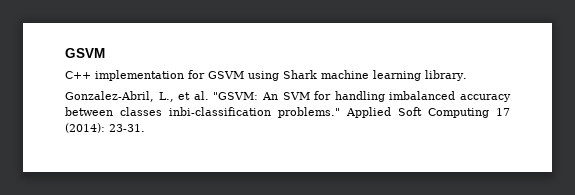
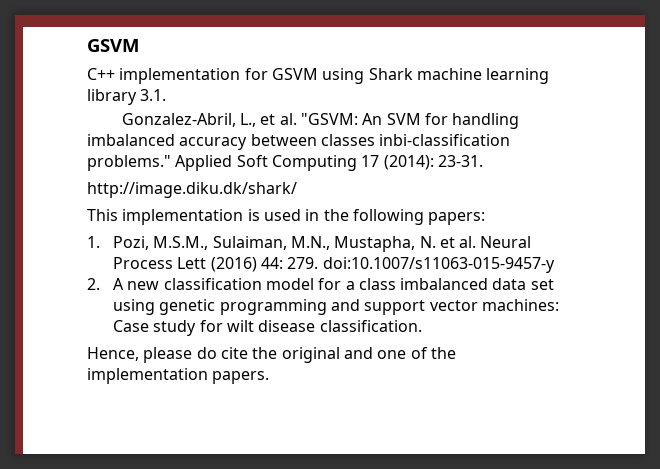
- C++ implementation for GSVM using Shark machine learning library.
+ C++ implementation for GSVM using Shark machine learning library 3.1.
+ http://image.diku.dk/shark/
+ This implementation is used in the following papers:
+ 1. Pozi, M.S.M., Sulaiman, M.N., Mustapha, N. et al. Neural Process Lett (2016) 44: 279. doi:10.1007/s11063-015-9457-y
+ 2. A new classification model for a class imbalanced data set using genetic programming and support vector machines: Case study for wilt disease classification.
+ Hence, please do cite the original and one of the implementation papers.

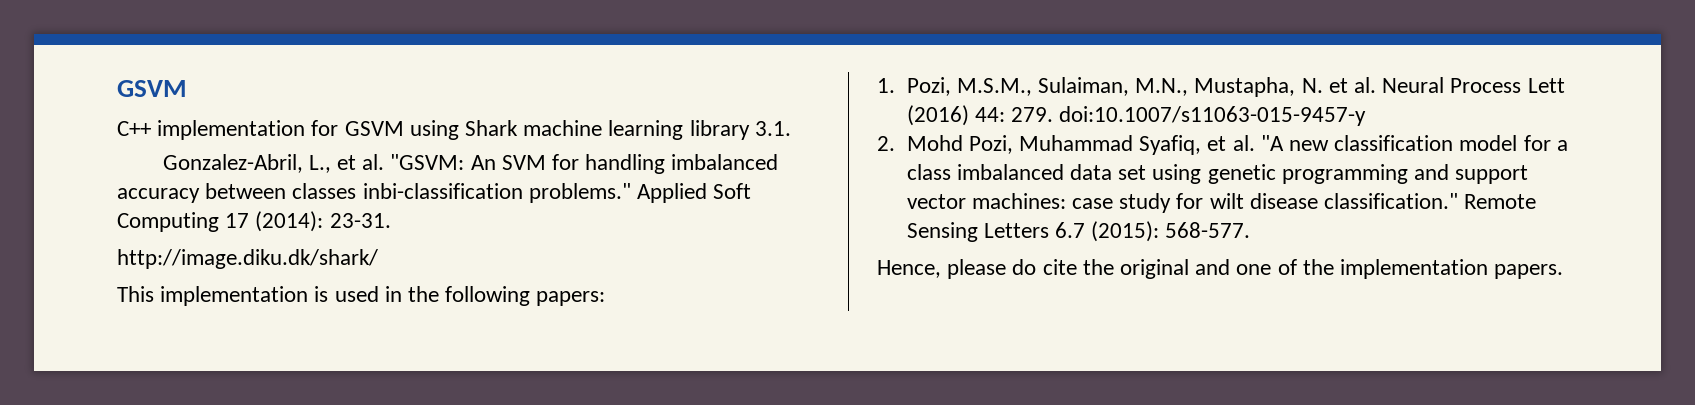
- 2. A new classification model for a class imbalanced data set using genetic programming and support vector machines: Case study for wilt disease classification.
+ 2. Mohd Pozi, Muhammad Syafiq, et al. "A new classification model for a class imbalanced data set using genetic programming and support vector machines: case study for wilt disease classification." Remote Sensing Letters 6.7 (2015): 568-577.

